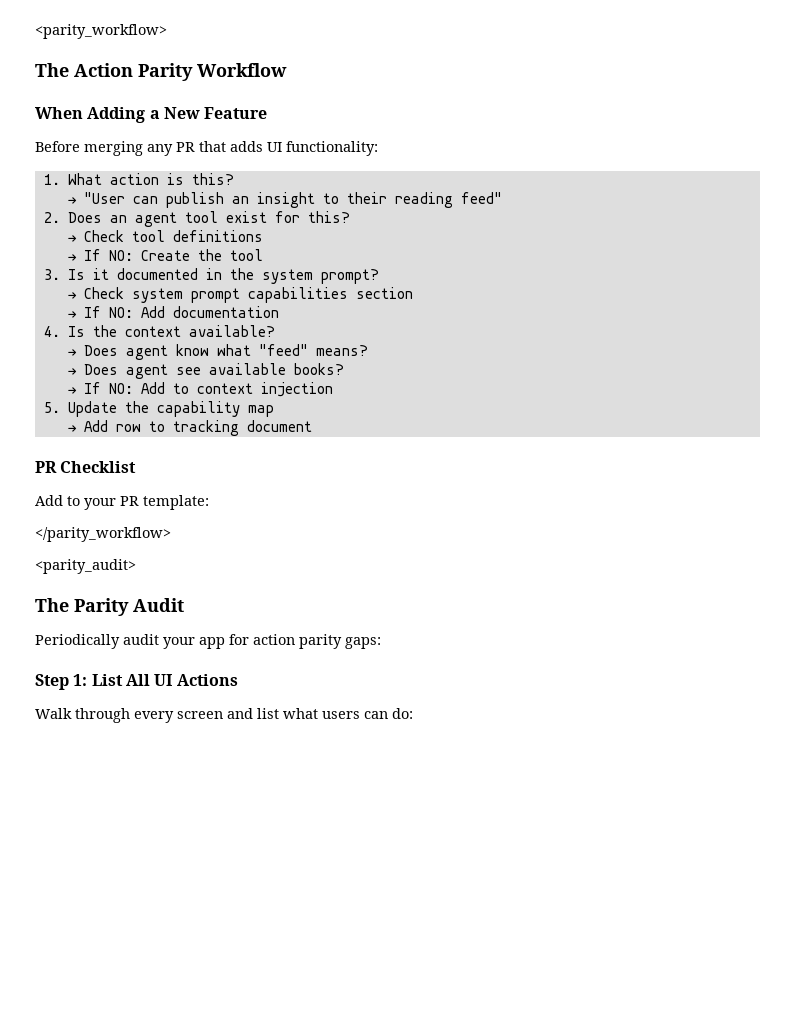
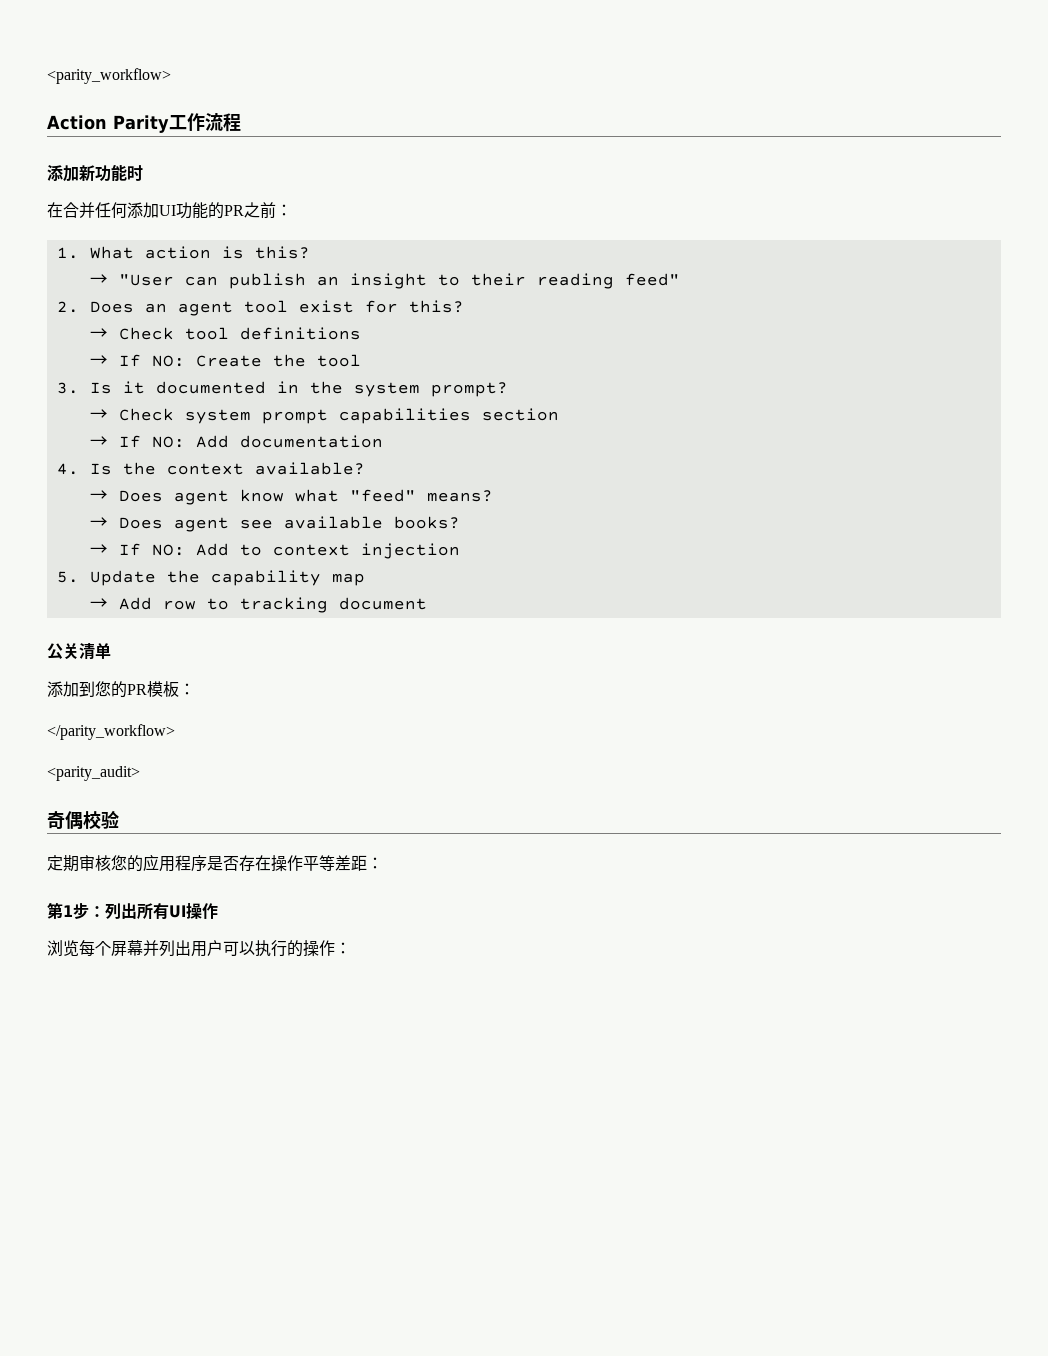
- The Action Parity Workflow
- When Adding a New Feature
- Before merging any PR that adds UI functionality:
+ Action Parity工作流程
+ 添加新功能时
+ 在合并任何添加UI功能的PR之前：
- PR Checklist
- Add to your PR template:
+ 公关清单
+ 添加到您的PR模板：
  </parity_workflow>
  <parity_audit>
- The Parity Audit
- Periodically audit your app for action parity gaps:
- Step 1: List All UI Actions
- Walk through every screen and list what users can do:
+ 奇偶校验
+ 定期审核您的应用程序是否存在操作平等差距：
+ 第1步：列出所有UI操作
+ 浏览每个屏幕并列出用户可以执行的操作：

